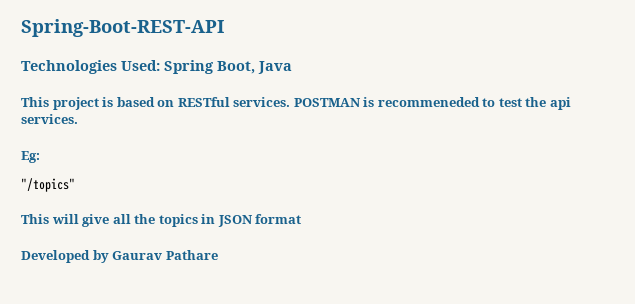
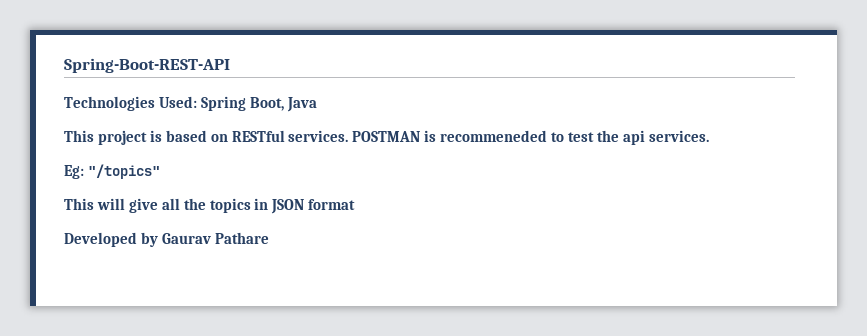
- Eg:
- "/topics"
+ Eg: "/topics"

